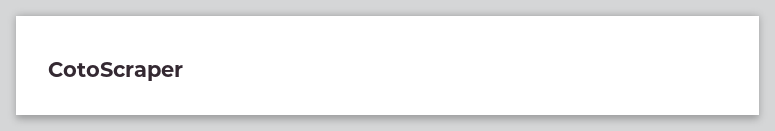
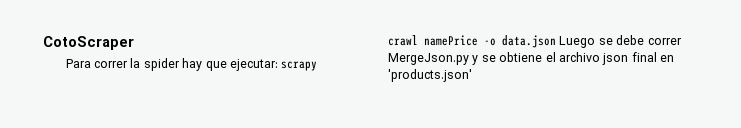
+ Para correr la spider hay que ejecutar: scrapy crawl namePrice -o data.json Luego se debe correr MergeJson.py y se obtiene el archivo json final en 'products.json'

